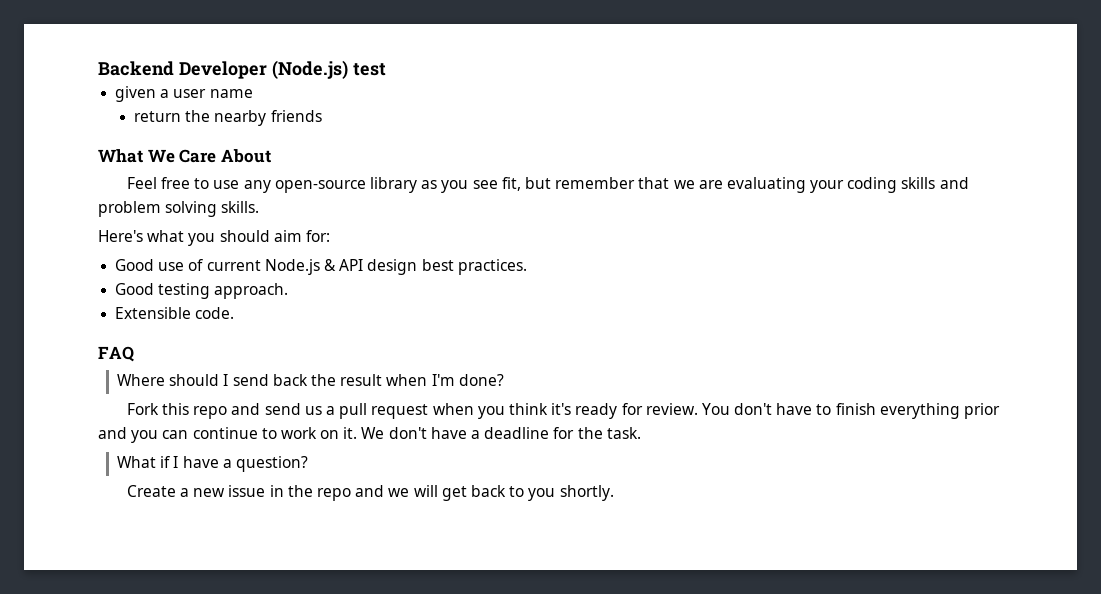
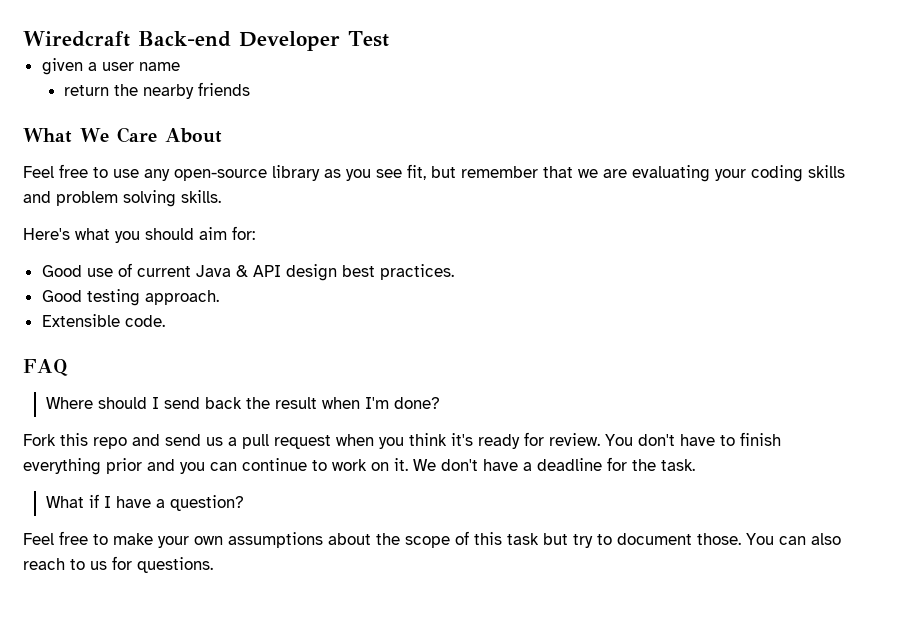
- Backend Developer (Node.js) test
+ Wiredcraft Back-end Developer Test
- Good use of current Node.js & API design best practices.
+ Good use of current Java & API design best practices.
- Create a new issue in the repo and we will get back to you shortly.
+ Feel free to make your own assumptions about the scope of this task but try to document those. You can also reach to us for questions.

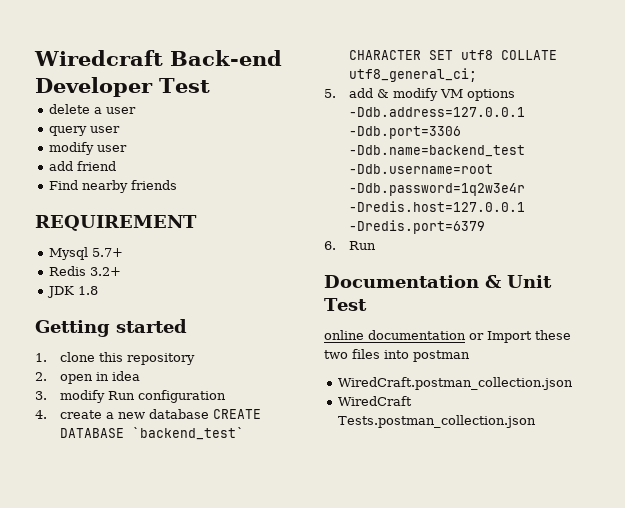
- given a user name
- return the nearby friends
- What We Care About
- Feel free to use any open-source library as you see fit, but remember that we are evaluating your coding skills and problem solving skills.
- Here's what you should aim for:
- Good use of current Java & API design best practices.
- Good testing approach.
- Extensible code.
- FAQ
- Where should I send back the result when I'm done?
- Fork this repo and send us a pull request when you think it's ready for review. You don't have to finish everything prior and you can continue to work on it. We don't have a deadline for the task.
- What if I have a question?
- Feel free to make your own assumptions about the scope of this task but try to document those. You can also reach to us for questions.
+ delete a user
+ query user
+ modify user
+ add friend
+ Find nearby friends
+ REQUIREMENT
+ Mysql 5.7+
+ Redis 3.2+
+ JDK 1.8
+ Getting started
+ 1. clone this repository
+ 2. open in idea
+ 3. modify Run configuration
+ 4. create a new database CREATE DATABASE `backend_test` CHARACTER SET utf8 COLLATE utf8_general_ci;
+ 5. add & modify VM options -Ddb.address=127.0.0.1 -Ddb.port=3306 -Ddb.name=backend_test -Ddb.username=root -Ddb.password=1q2w3e4r -Dredis.host=127.0.0.1 -Dredis.port=6379
+ 6. Run
+ Documentation & Unit Test
+ online documentation or Import these two files into postman
+ WiredCraft.postman_collection.json
+ WiredCraft Tests.postman_collection.json

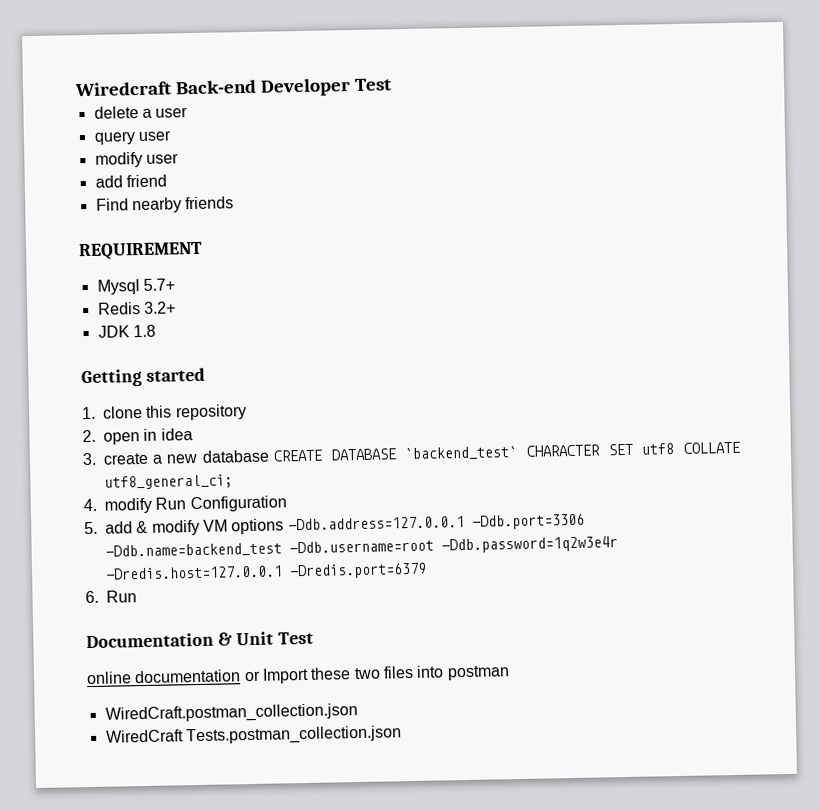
- 3. modify Run configuration
- 4. create a new database CREATE DATABASE `backend_test` CHARACTER SET utf8 COLLATE utf8_general_ci;
+ 3. create a new database CREATE DATABASE `backend_test` CHARACTER SET utf8 COLLATE utf8_general_ci;
+ 4. modify Run Configuration

